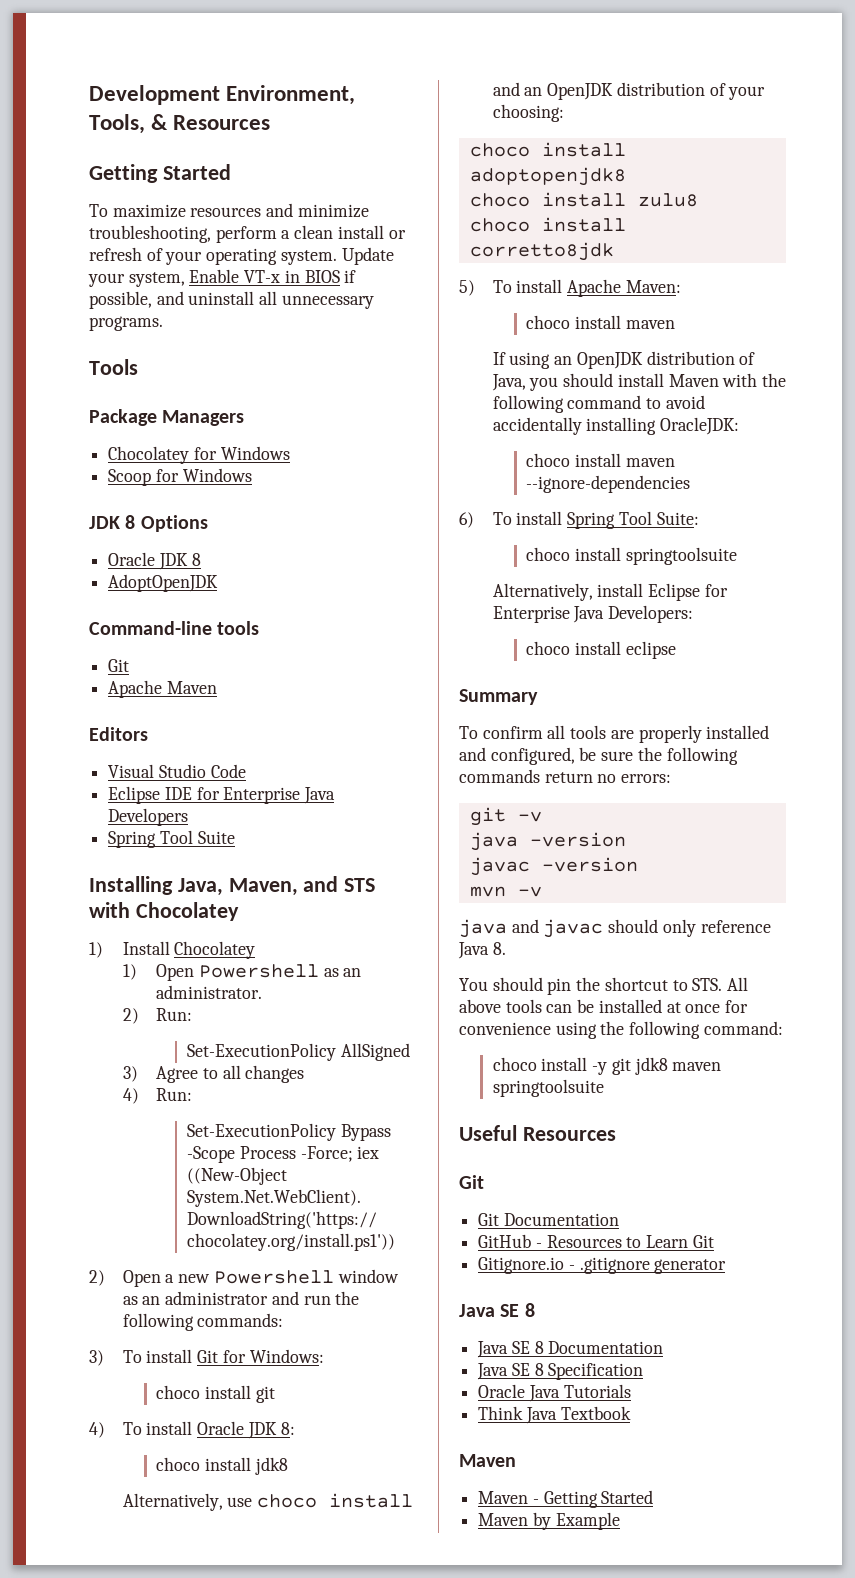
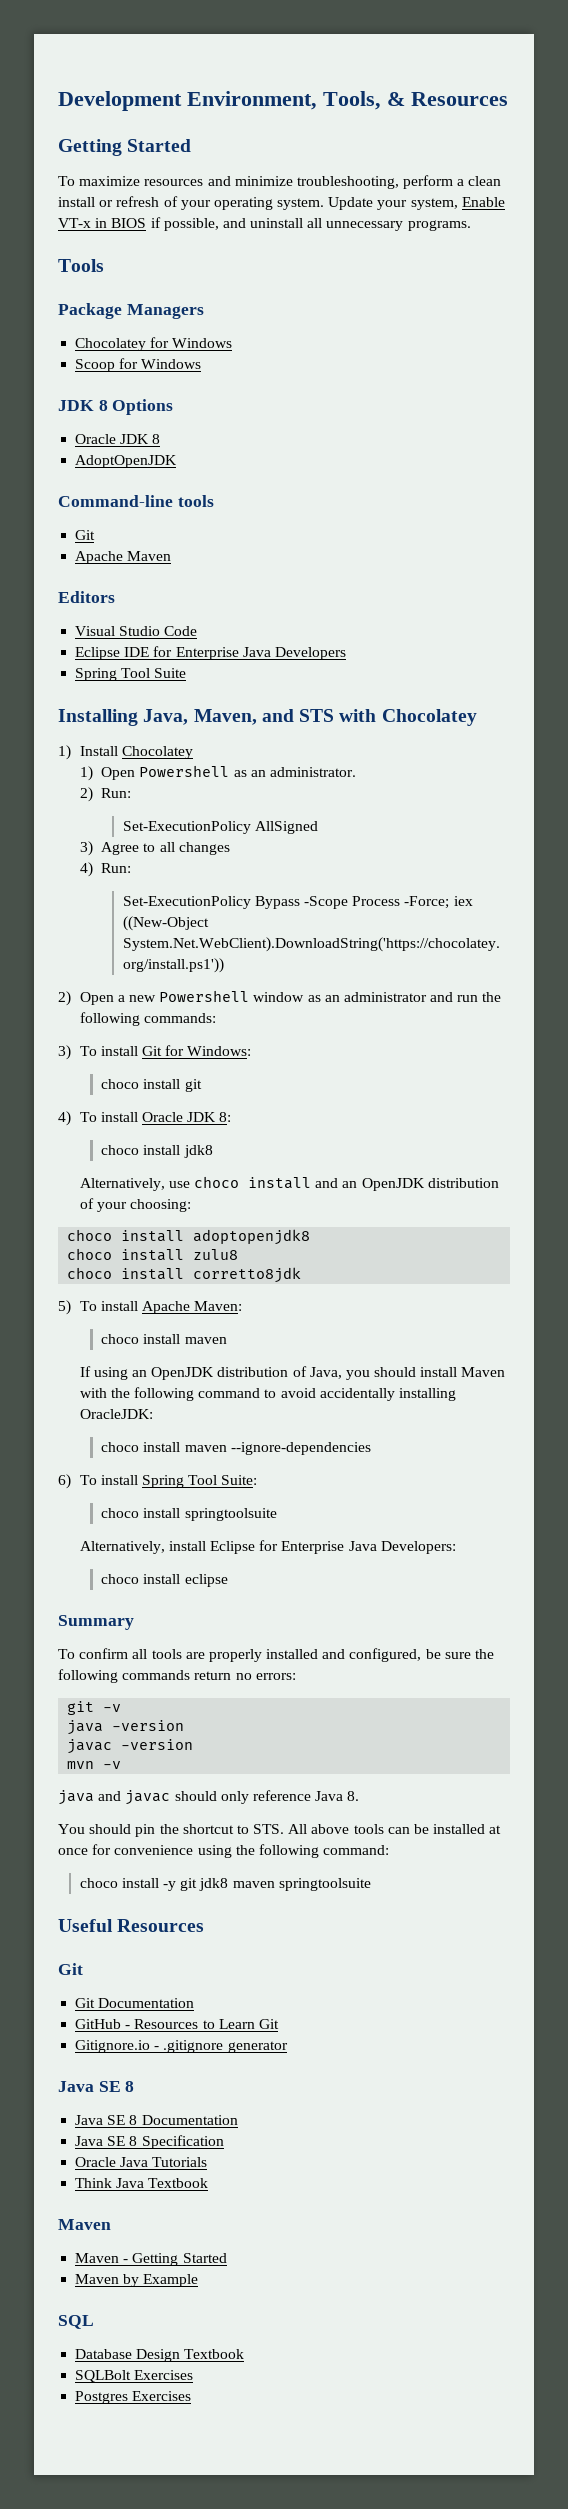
+ SQL
+ Database Design Textbook
+ SQLBolt Exercises
+ Postgres Exercises

